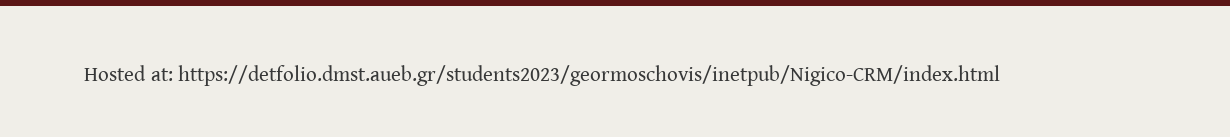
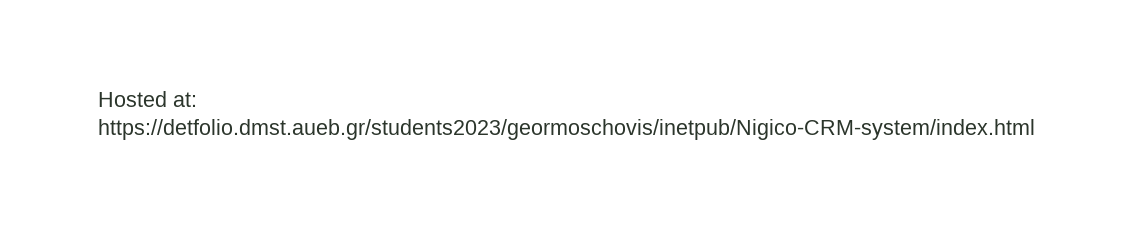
- Hosted at: https://detfolio.dmst.aueb.gr/students2023/geormoschovis/inetpub/Nigico-CRM/index.html
+ Hosted at: https://detfolio.dmst.aueb.gr/students2023/geormoschovis/inetpub/Nigico-CRM-system/index.html

